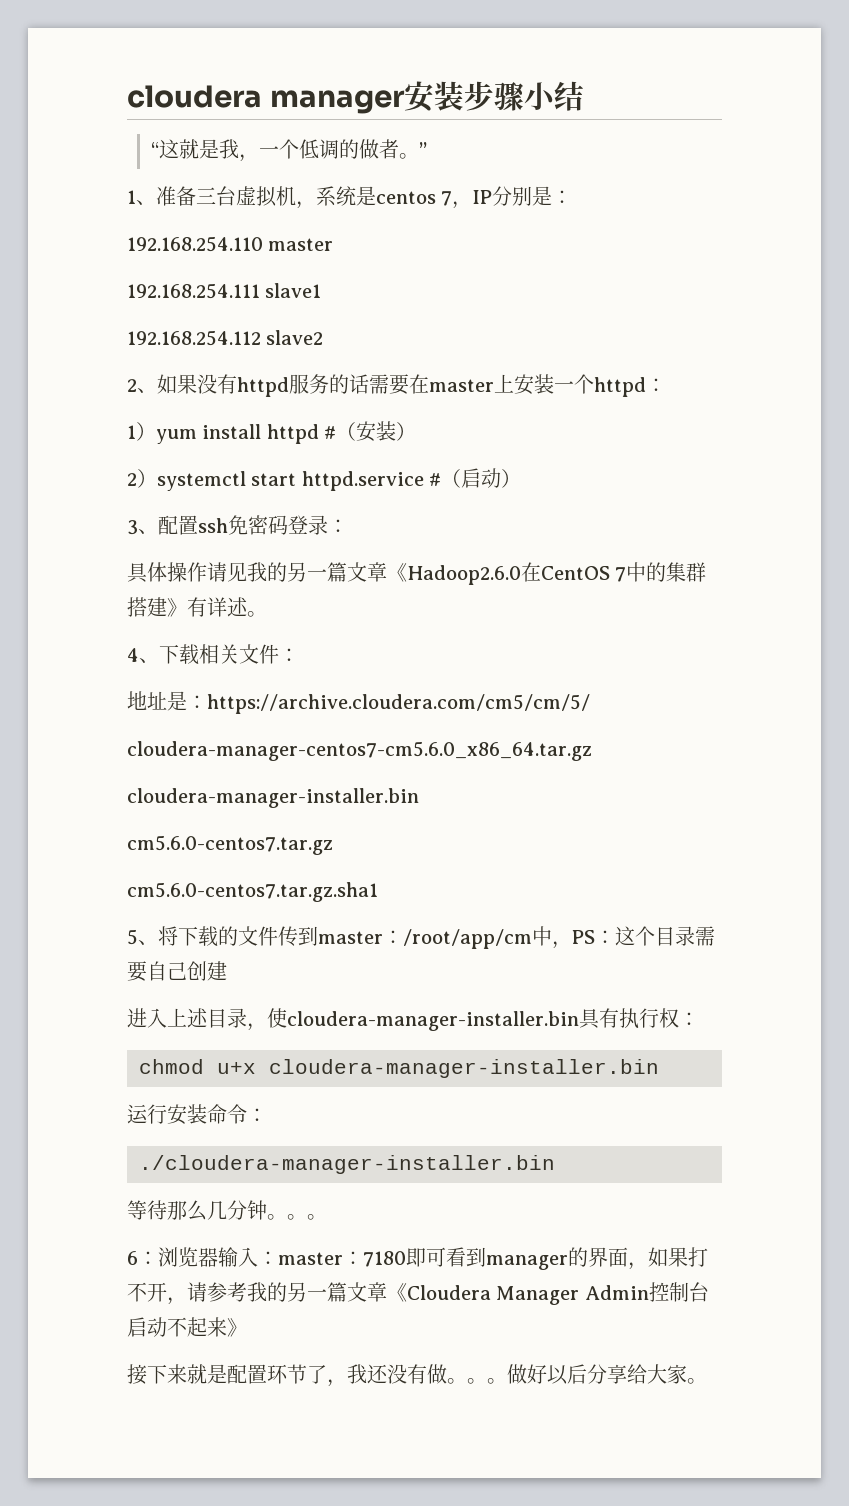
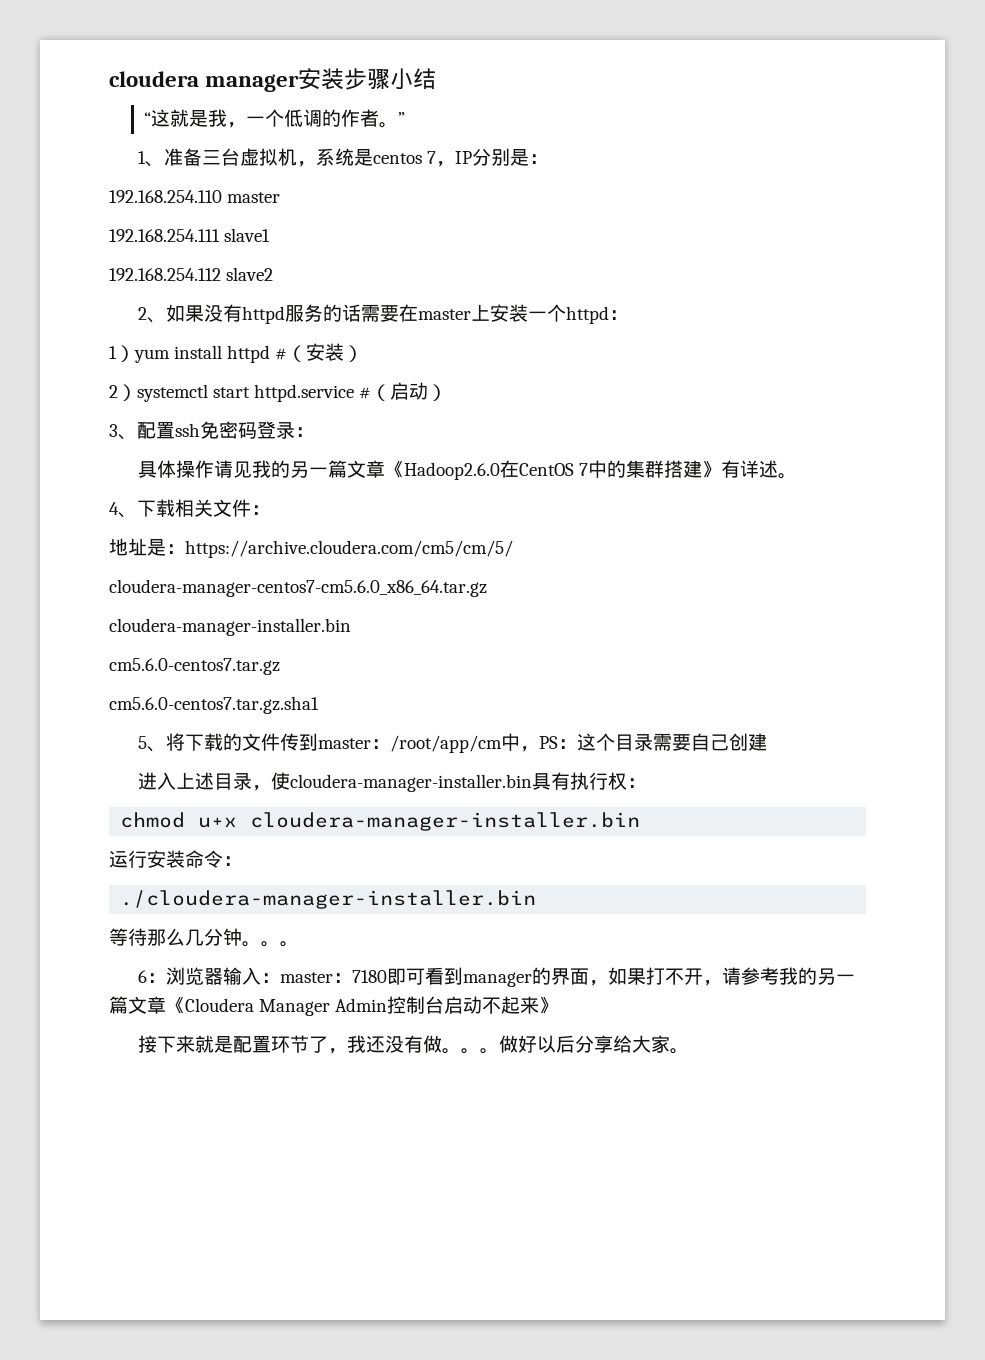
- “这就是我，一个低调的做者。”
+ “这就是我，一个低调的作者。”

